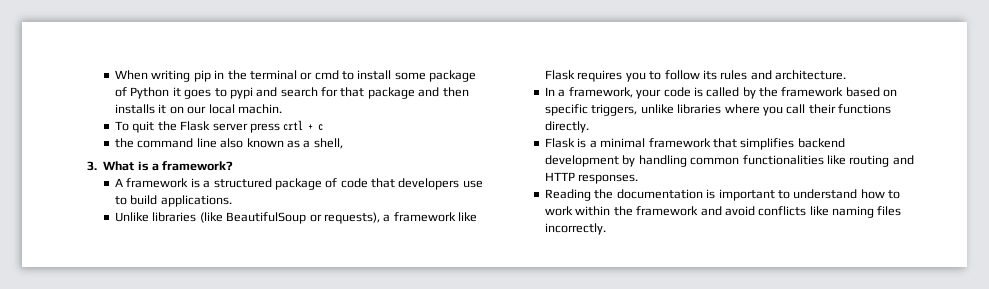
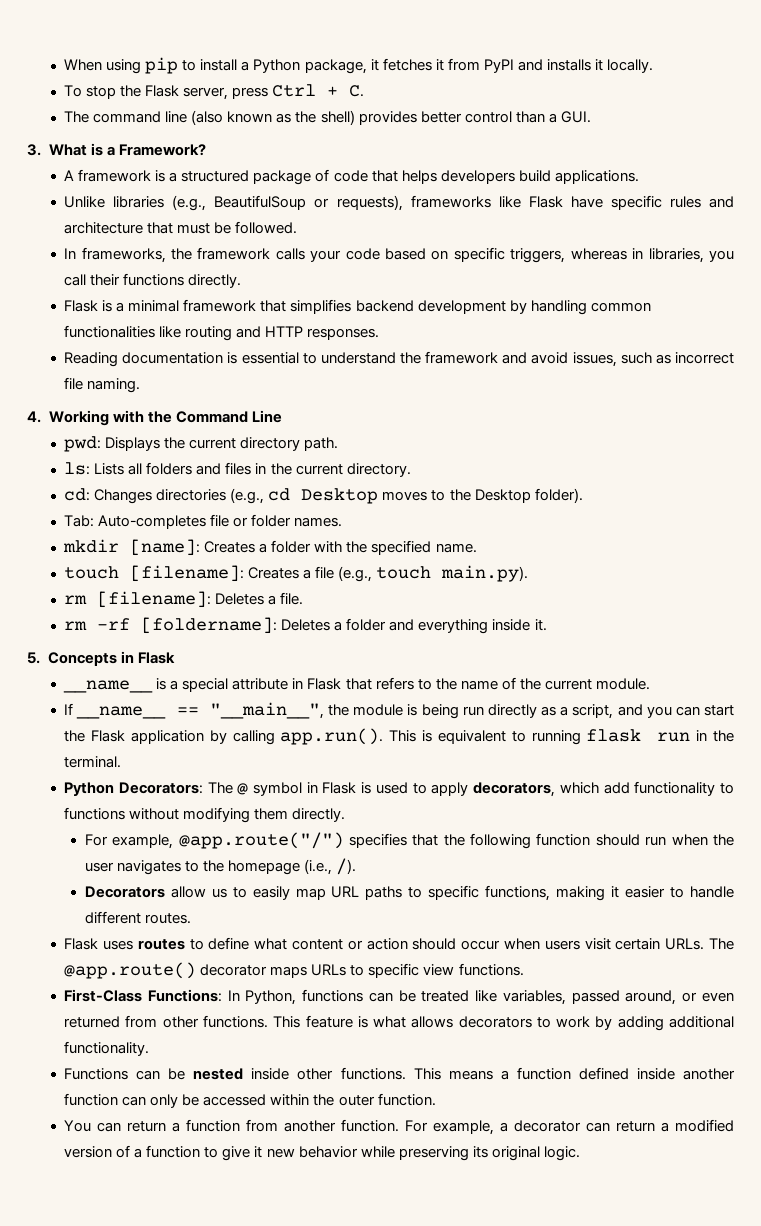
- When writing pip in the terminal or cmd to install some package of Python it goes to pypi and search for that package and then installs it on our local machin.
+ When using pip to install a Python package, it fetches it from PyPI and installs it locally.
- To quit the Flask server press crtl + c
- the command line also known as a shell,
+ To stop the Flask server, press Ctrl + C.
+ The command line (also known as the shell) provides better control than a GUI.
- 3. What is a framework?
+ 3. What is a Framework?
- A framework is a structured package of code that developers use to build applications.
+ A framework is a structured package of code that helps developers build applications.
- Unlike libraries (like BeautifulSoup or requests), a framework like Flask requires you to follow its rules and architecture.
- In a framework, your code is called by the framework based on specific triggers, unlike libraries where you call their functions directly.
+ Unlike libraries (e.g., BeautifulSoup or requests), frameworks like Flask have specific rules and architecture that must be followed.
+ In frameworks, the framework calls your code based on specific triggers, whereas in libraries, you call their functions directly.
- Reading the documentation is important to understand how to work within the framework and avoid conflicts like naming files incorrectly.
+ Reading documentation is essential to understand the framework and avoid issues, such as incorrect file naming.
+ 4. Working with the Command Line
+ pwd: Displays the current directory path.
+ ls: Lists all folders and files in the current directory.
+ cd: Changes directories (e.g., cd Desktop moves to the Desktop folder).
+ Tab: Auto-completes file or folder names.
+ mkdir [name]: Creates a folder with the specified name.
+ touch [filename]: Creates a file (e.g., touch main.py).
+ rm [filename]: Deletes a file.
+ rm -rf [foldername]: Deletes a folder and everything inside it.
+ 5. Concepts in Flask
+ __name__ is a special attribute in Flask that refers to the name of the current module.
+ If __name__ == "__main__", the module is being run directly as a script, and you can start the Flask application by calling app.run(). This is equivalent to running flask run in the terminal.
+ Python Decorators: The @ symbol in Flask is used to apply decorators, which add functionality to functions without modifying them directly.
+ For example, @app.route("/") specifies that the following function should run when the user navigates to the homepage (i.e., /).
+ Decorators allow us to easily map URL paths to specific functions, making it easier to handle different routes.
+ Flask uses routes to define what content or action should occur when users visit certain URLs. The @app.route() decorator maps URLs to specific view functions.
+ First-Class Functions: In Python, functions can be treated like variables, passed around, or even returned from other functions. This feature is what allows decorators to work by adding additional functionality.
+ Functions can be nested inside other functions. This means a function defined inside another function can only be accessed within the outer function.
+ You can return a function from another function. For example, a decorator can return a modified version of a function to give it new behavior while preserving its original logic.

